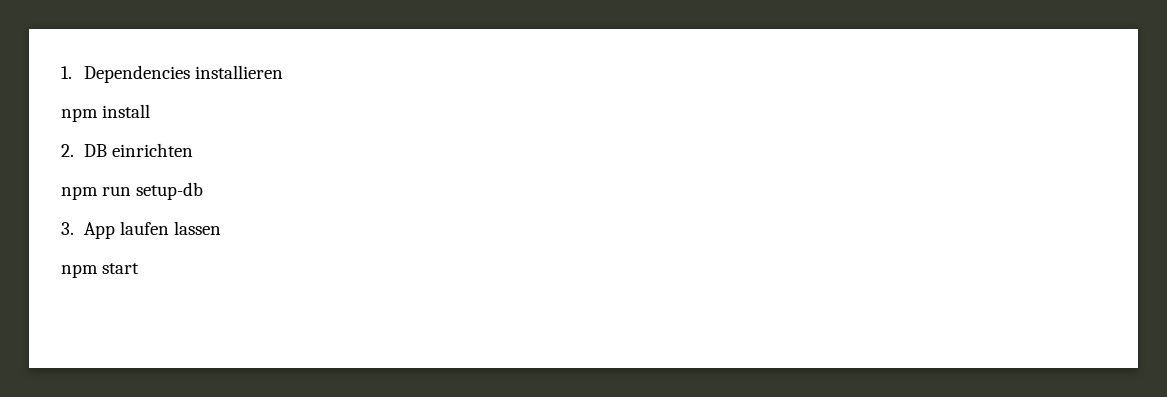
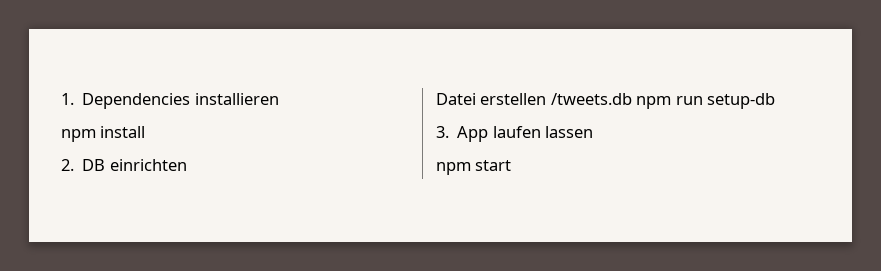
- npm run setup-db
+ Datei erstellen /tweets.db npm run setup-db

